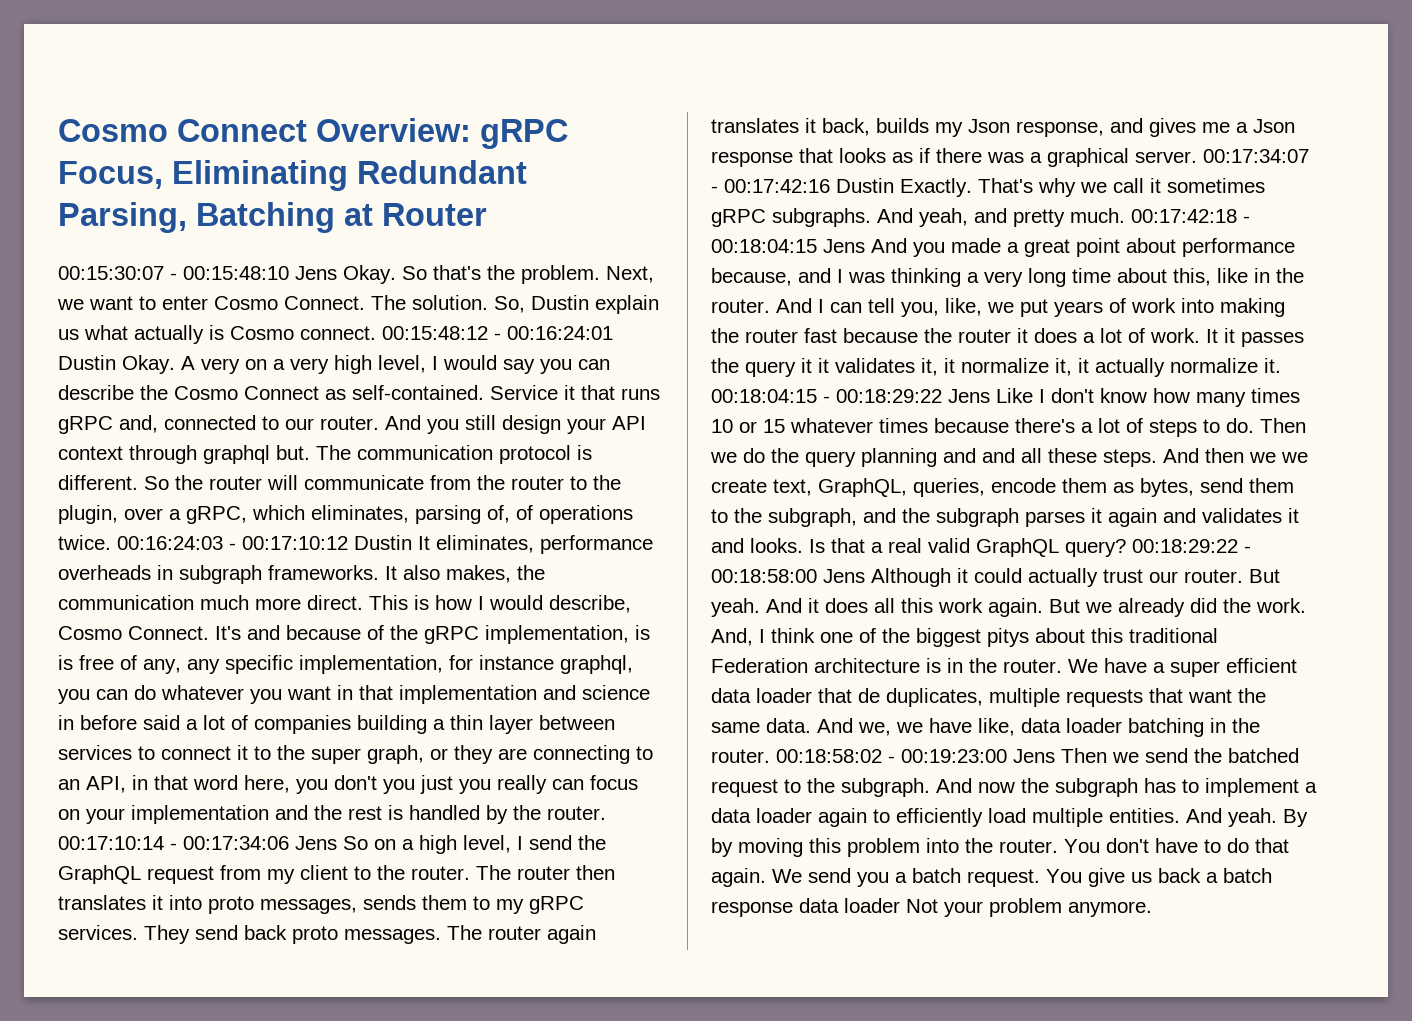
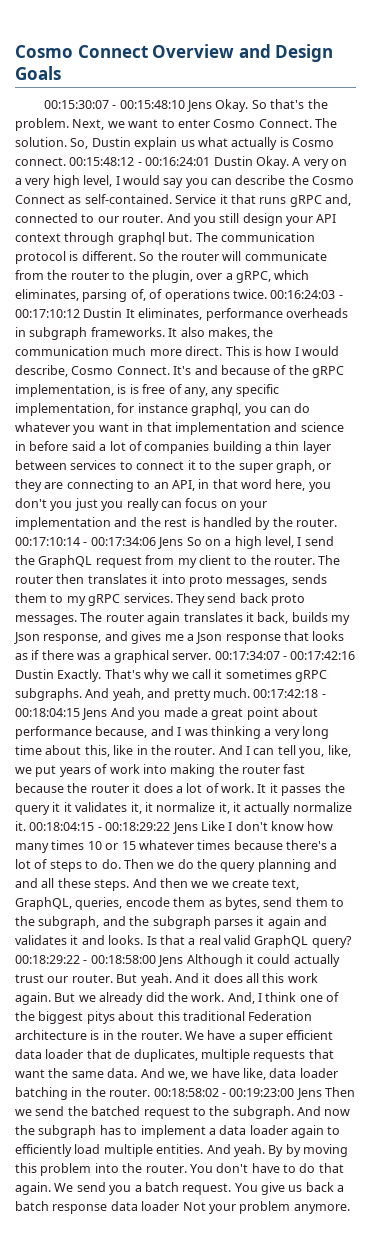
- Cosmo Connect Overview: gRPC Focus, Eliminating Redundant Parsing, Batching at Router
+ Cosmo Connect Overview and Design Goals

